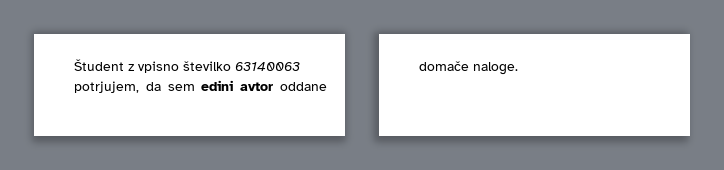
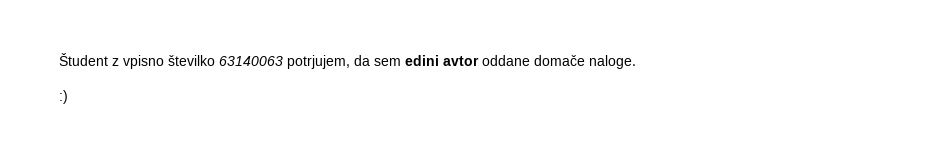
+ :)

